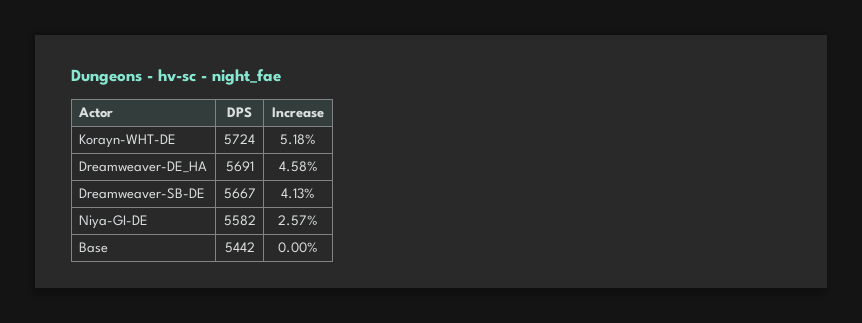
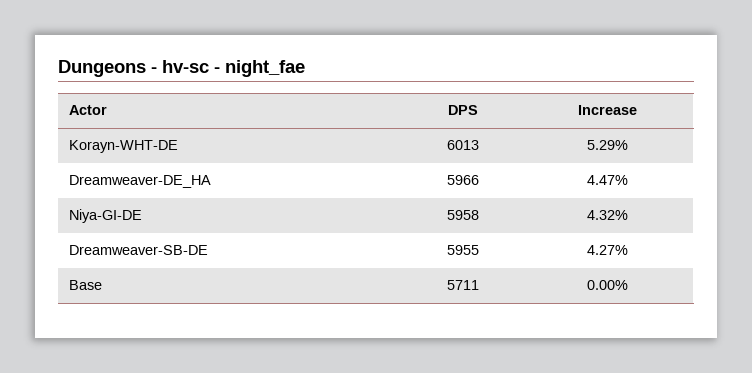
- Korayn-WHT-DE | 5724 | 5.18%
+ Korayn-WHT-DE | 6013 | 5.29%
- Dreamweaver-DE_HA | 5691 | 4.58%
- Dreamweaver-SB-DE | 5667 | 4.13%
- Niya-GI-DE | 5582 | 2.57%
+ Dreamweaver-DE_HA | 5966 | 4.47%
+ Niya-GI-DE | 5958 | 4.32%
+ Dreamweaver-SB-DE | 5955 | 4.27%
- Base | 5442 | 0.00%
+ Base | 5711 | 0.00%

